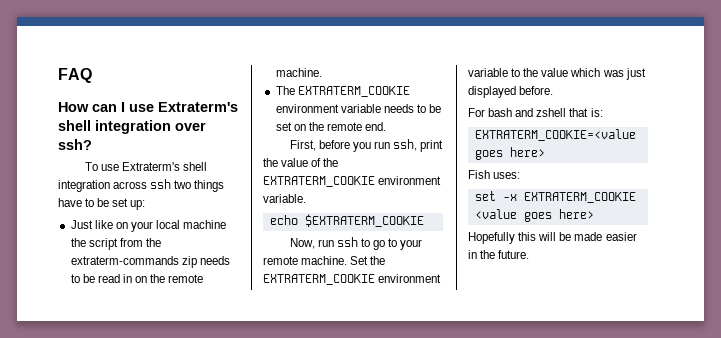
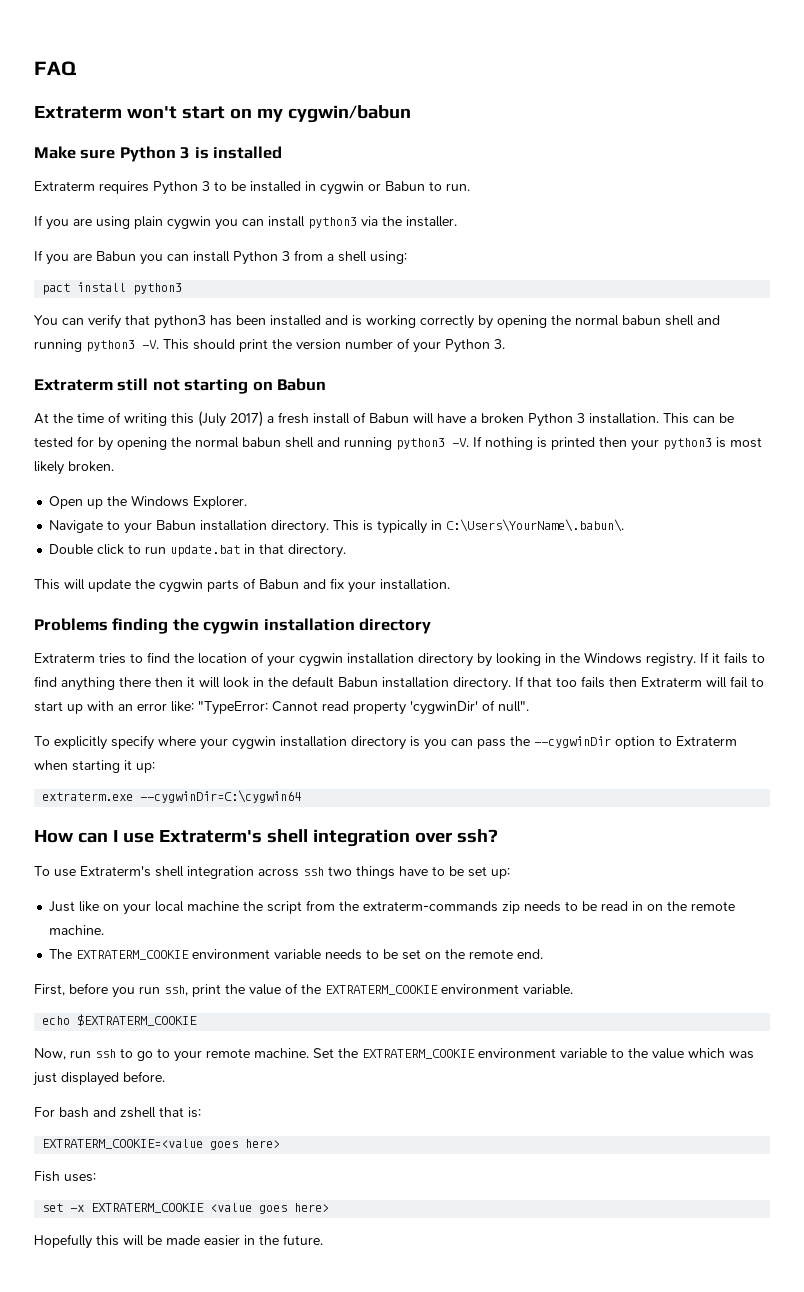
+ Extraterm won't start on my cygwin/babun
+ Make sure Python 3 is installed
+ Extraterm requires Python 3 to be installed in cygwin or Babun to run.
+ If you are using plain cygwin you can install python3 via the installer.
+ If you are Babun you can install Python 3 from a shell using:
+ pact install python3
+ You can verify that python3 has been installed and is working correctly by opening the normal babun shell and running python3 -V. This should print the version number of your Python 3.
+ Extraterm still not starting on Babun
+ At the time of writing this (July 2017) a fresh install of Babun will have a broken Python 3 installation. This can be tested for by opening the normal babun shell and running python3 -V. If nothing is printed then your python3 is most likely broken.
+ Open up the Windows Explorer.
+ Navigate to your Babun installation directory. This is typically in C:\Users\YourName\.babun\.
+ Double click to run update.bat in that directory.
+ This will update the cygwin parts of Babun and fix your installation.
+ Problems finding the cygwin installation directory
+ Extraterm tries to find the location of your cygwin installation directory by looking in the Windows registry. If it fails to find anything there then it will look in the default Babun installation directory. If that too fails then Extraterm will fail to start up with an error like: "TypeError: Cannot read property 'cygwinDir' of null".
+ To explicitly specify where your cygwin installation directory is you can pass the --cygwinDir option to Extraterm when starting it up:
+ extraterm.exe --cygwinDir=C:\cygwin64

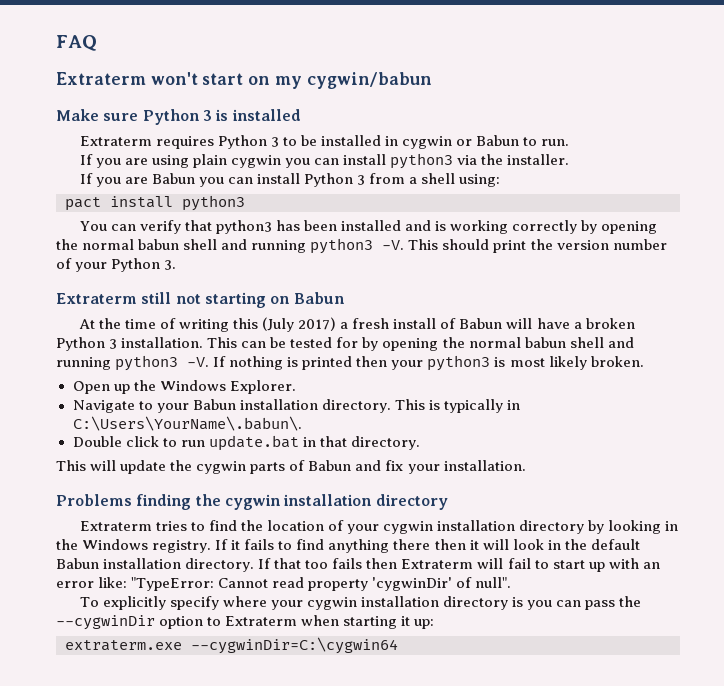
- How can I use Extraterm's shell integration over ssh?
- To use Extraterm's shell integration across ssh two things have to be set up:
- Just like on your local machine the script from the extraterm-commands zip needs to be read in on the remote machine.
- The EXTRATERM_COOKIE environment variable needs to be set on the remote end.
- First, before you run ssh, print the value of the EXTRATERM_COOKIE environment variable.
- echo $EXTRATERM_COOKIE
- Now, run ssh to go to your remote machine. Set the EXTRATERM_COOKIE environment variable to the value which was just displayed before.
- For bash and zshell that is:
- EXTRATERM_COOKIE=<value goes here>
- Fish uses:
- set -x EXTRATERM_COOKIE <value goes here>
- Hopefully this will be made easier in the future.

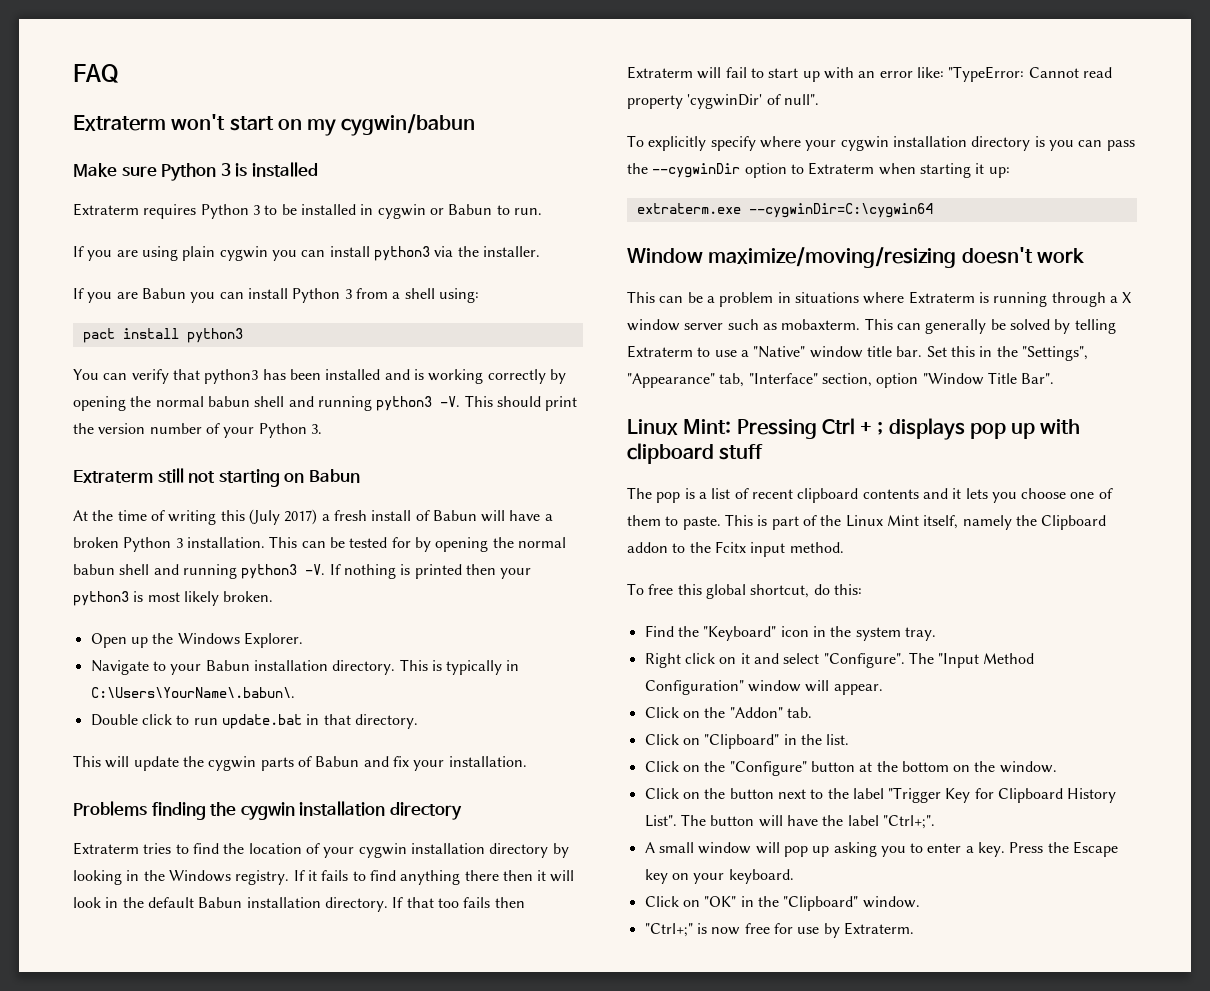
+ Window maximize/moving/resizing doesn't work
+ This can be a problem in situations where Extraterm is running through a X window server such as mobaxterm. This can generally be solved by telling Extraterm to use a "Native" window title bar. Set this in the "Settings", "Appearance" tab, "Interface" section, option "Window Title Bar".
+ Linux Mint: Pressing Ctrl + ; displays pop up with clipboard stuff
+ The pop is a list of recent clipboard contents and it lets you choose one of them to paste. This is part of the Linux Mint itself, namely the Clipboard addon to the Fcitx input method.
+ To free this global shortcut, do this:
+ Find the "Keyboard" icon in the system tray.
+ Right click on it and select "Configure". The "Input Method Configuration" window will appear.
+ Click on the "Addon" tab.
+ Click on "Clipboard" in the list.
+ Click on the "Configure" button at the bottom on the window.
+ Click on the button next to the label "Trigger Key for Clipboard History List". The button will have the label "Ctrl+;".
+ A small window will pop up asking you to enter a key. Press the Escape key on your keyboard.
+ Click on "OK" in the "Clipboard" window.
+ "Ctrl+;" is now free for use by Extraterm.

